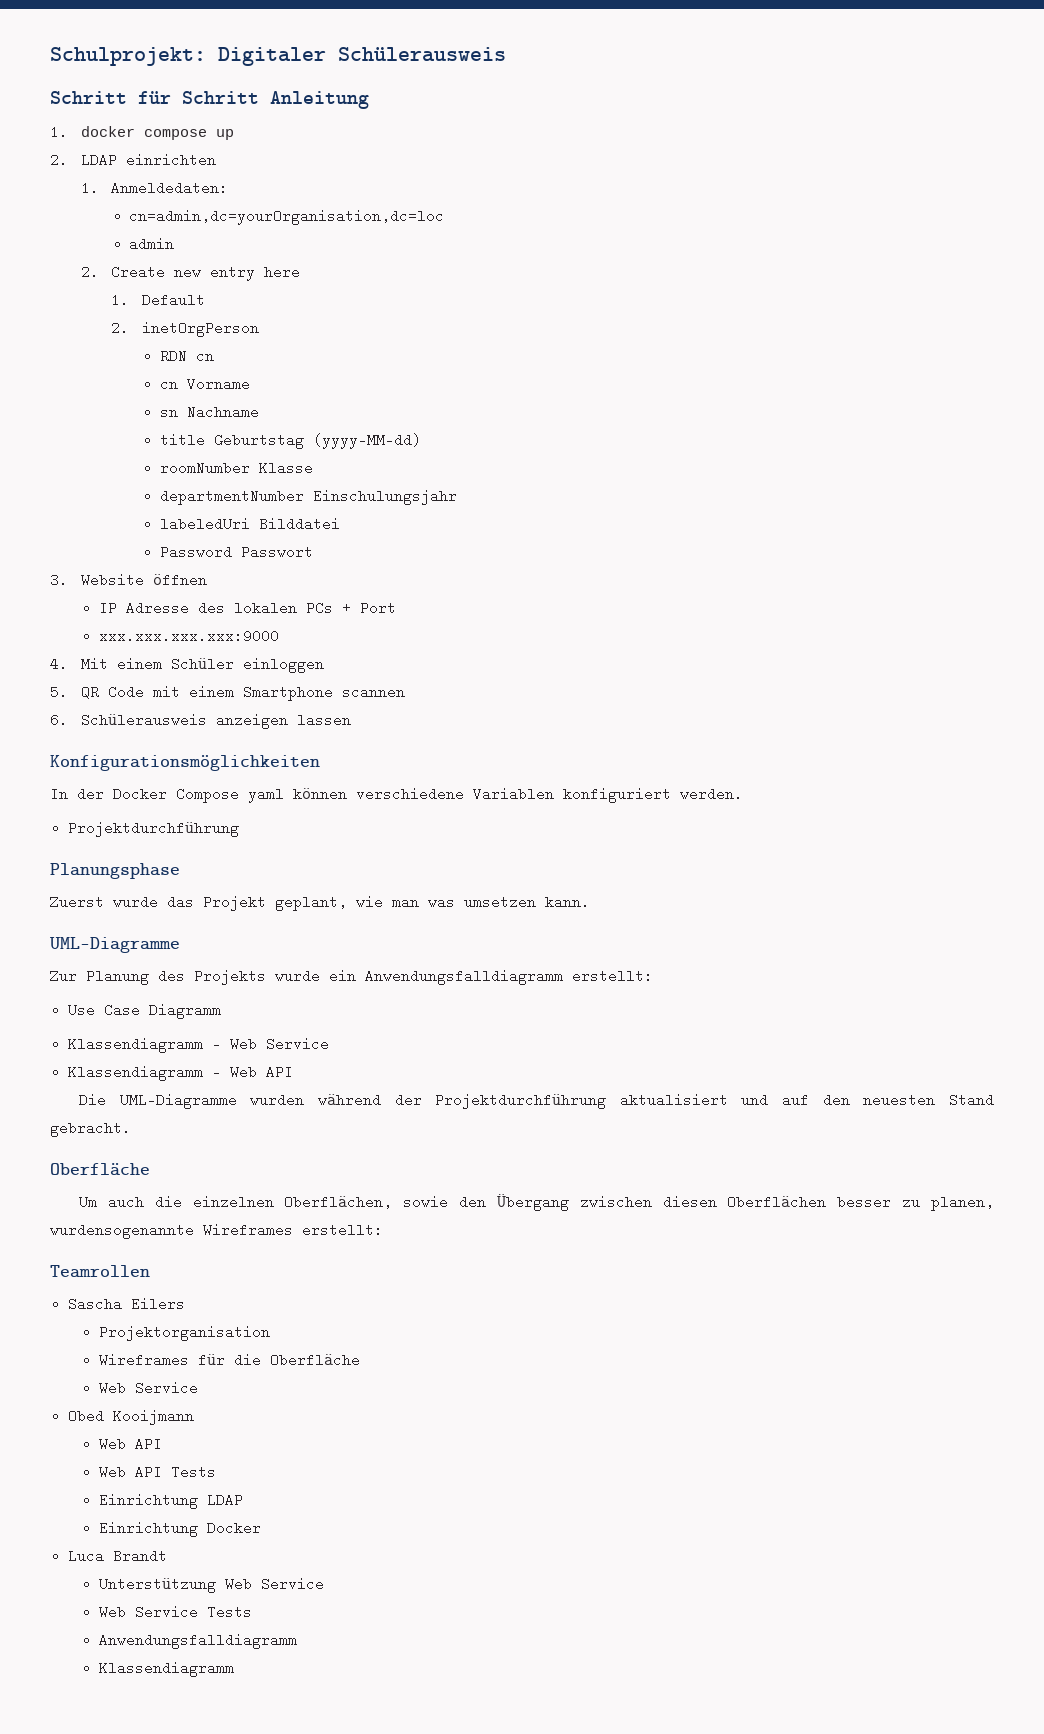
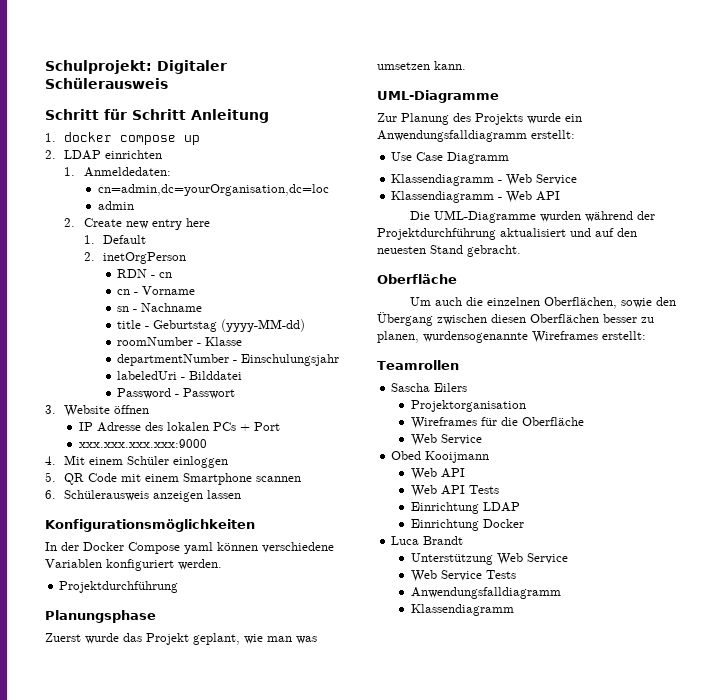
- RDN cn
+ RDN - cn
- cn Vorname
+ cn - Vorname
- sn Nachname
+ sn - Nachname
- title Geburtstag (yyyy-MM-dd)
+ title - Geburtstag (yyyy-MM-dd)
- roomNumber Klasse
+ roomNumber - Klasse
- departmentNumber Einschulungsjahr
+ departmentNumber - Einschulungsjahr
- labeledUri Bilddatei
+ labeledUri - Bilddatei
- Password Passwort
+ Password - Passwort

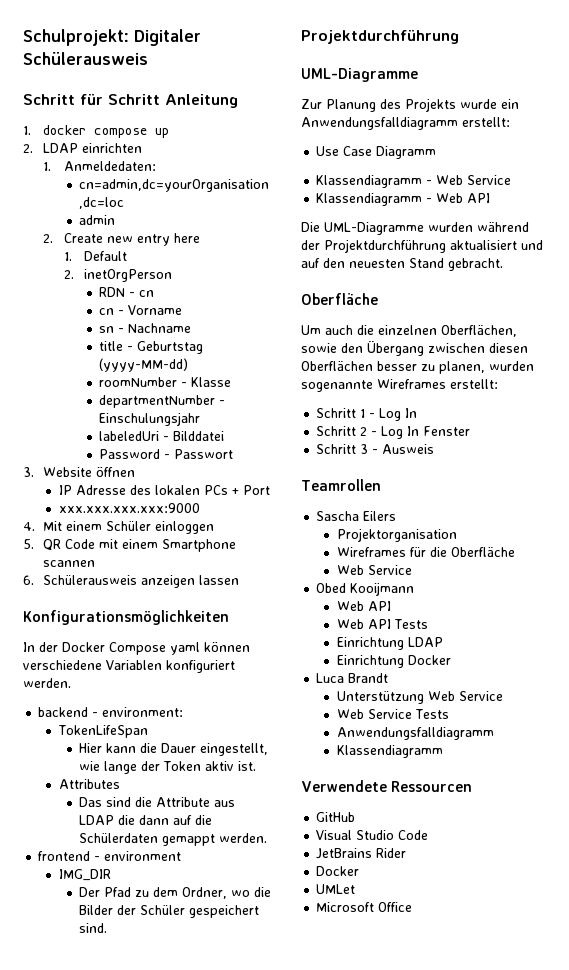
  In der Docker Compose yaml können verschiedene Variablen konfiguriert werden.
+ backend - environment:
+ TokenLifeSpan
+ Hier kann die Dauer eingestellt, wie lange der Token aktiv ist.
+ Attributes
+ Das sind die Attribute aus LDAP die dann auf die Schülerdaten gemappt werden.
+ frontend - environment
+ IMG_DIR
+ Der Pfad zu dem Ordner, wo die Bilder der Schüler gespeichert sind.
  Projektdurchführung
- Planungsphase
- Zuerst wurde das Projekt geplant, wie man was umsetzen kann.
- Um auch die einzelnen Oberflächen, sowie den Übergang zwischen diesen Oberflächen besser zu planen, wurdensogenannte Wireframes erstellt:
+ Um auch die einzelnen Oberflächen, sowie den Übergang zwischen diesen Oberflächen besser zu planen, wurden sogenannte Wireframes erstellt:
+ Schritt 1 - Log In
+ Schritt 2 - Log In Fenster
+ Schritt 3 - Ausweis
+ Verwendete Ressourcen
+ GitHub
+ Visual Studio Code
+ JetBrains Rider
+ Docker
+ UMLet
+ Microsoft Office

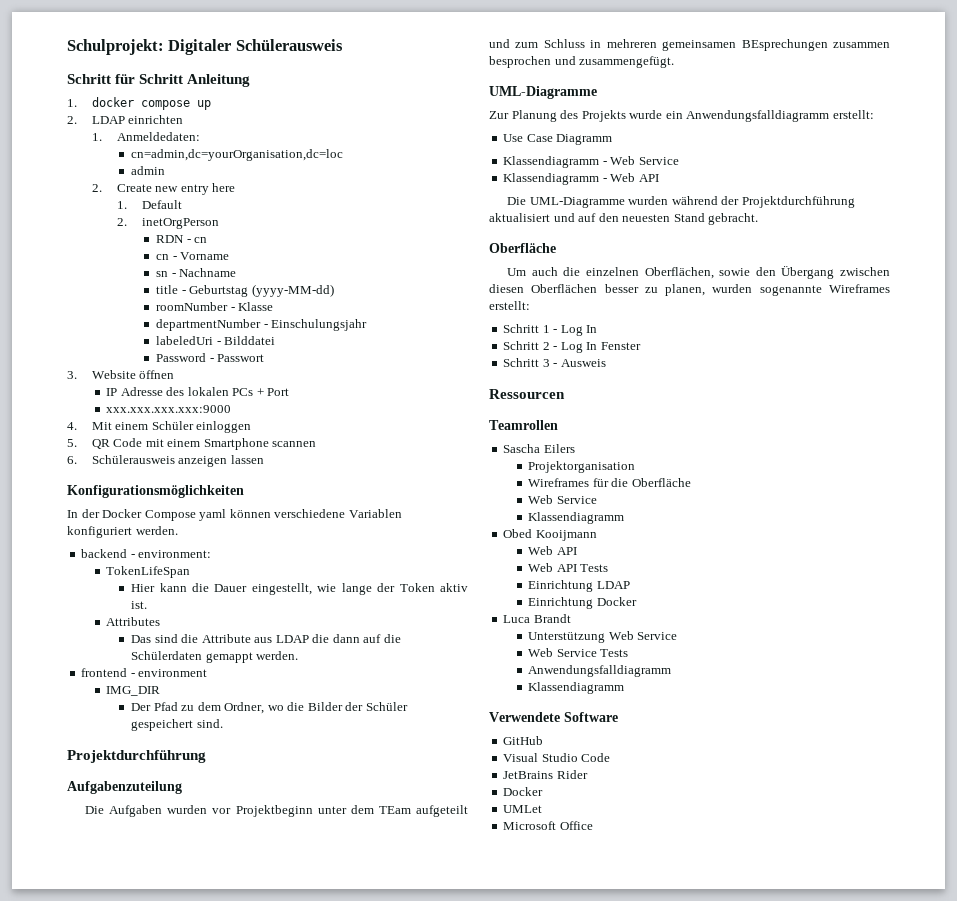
+ Aufgabenzuteilung
+ Die Aufgaben wurden vor Projektbeginn unter dem TEam aufgeteilt und zum Schluss in mehreren gemeinsamen BEsprechungen zusammen besprochen und zusammengefügt.
+ Ressourcen
  Wireframes für die Oberfläche
  Web Service
+ Klassendiagramm
- Verwendete Ressourcen
+ Verwendete Software

